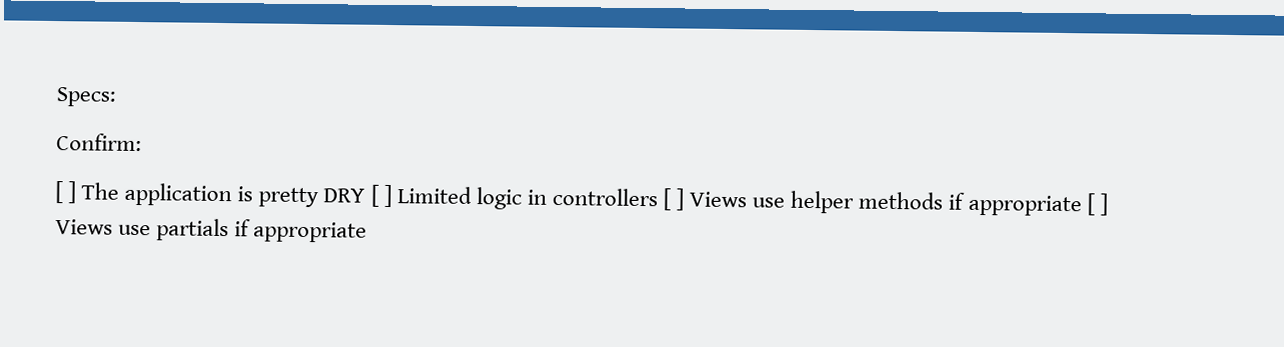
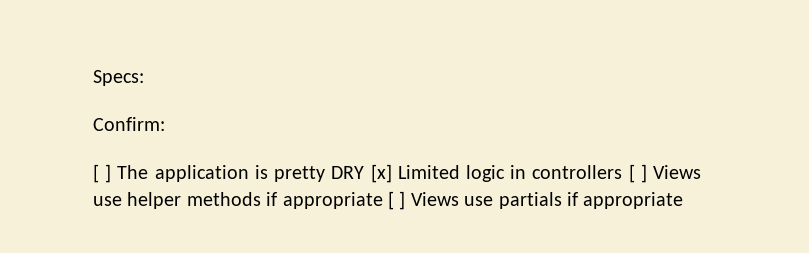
- [ ] The application is pretty DRY [ ] Limited logic in controllers [ ] Views use helper methods if appropriate [ ] Views use partials if appropriate
+ [ ] The application is pretty DRY [x] Limited logic in controllers [ ] Views use helper methods if appropriate [ ] Views use partials if appropriate

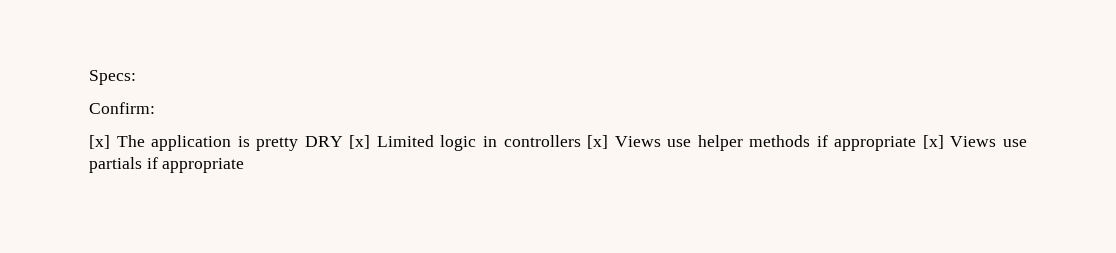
- [ ] The application is pretty DRY [x] Limited logic in controllers [ ] Views use helper methods if appropriate [ ] Views use partials if appropriate
+ [x] The application is pretty DRY [x] Limited logic in controllers [x] Views use helper methods if appropriate [x] Views use partials if appropriate

